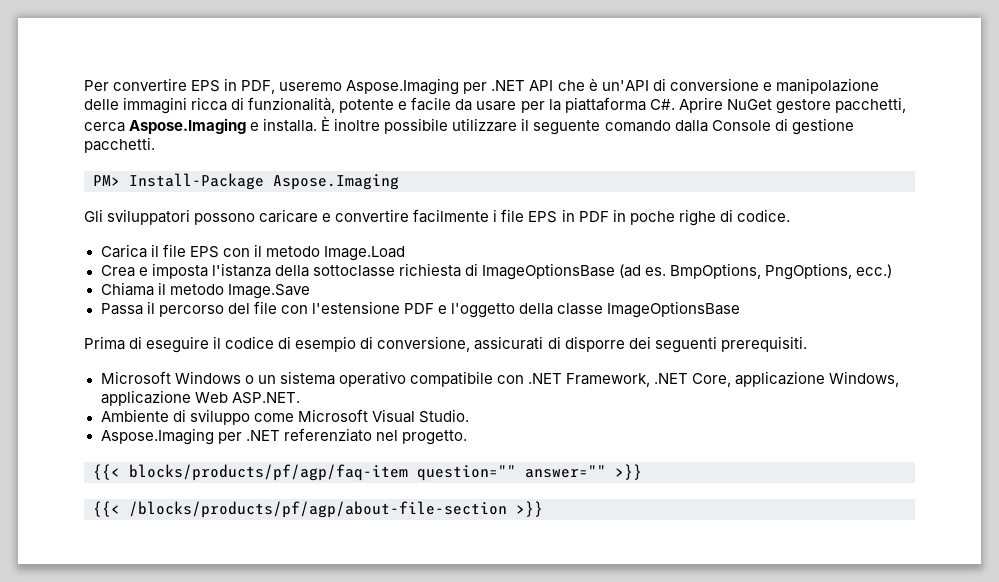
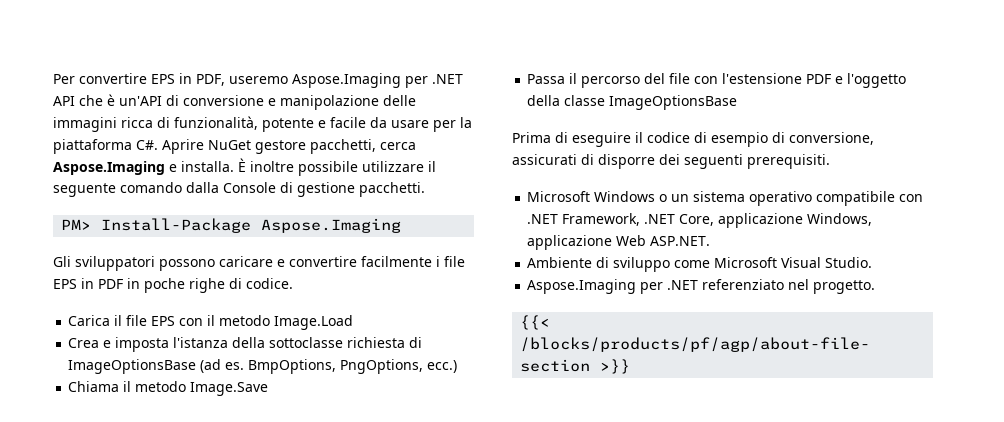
- {{< blocks/products/pf/agp/faq-item question="" answer="" >}}

